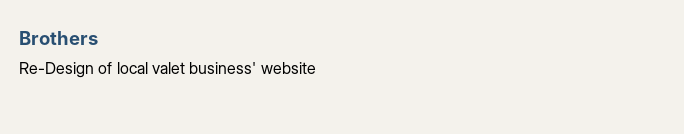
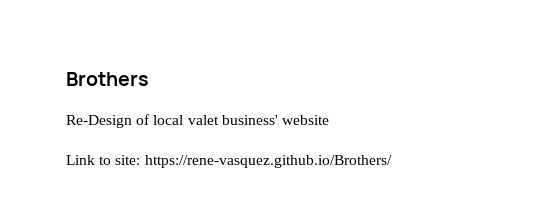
+ Link to site: https://rene-vasquez.github.io/Brothers/

